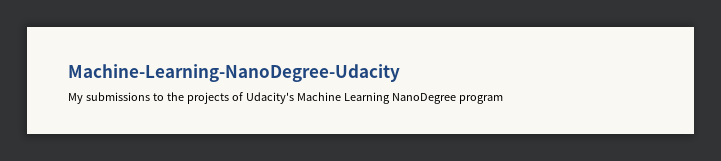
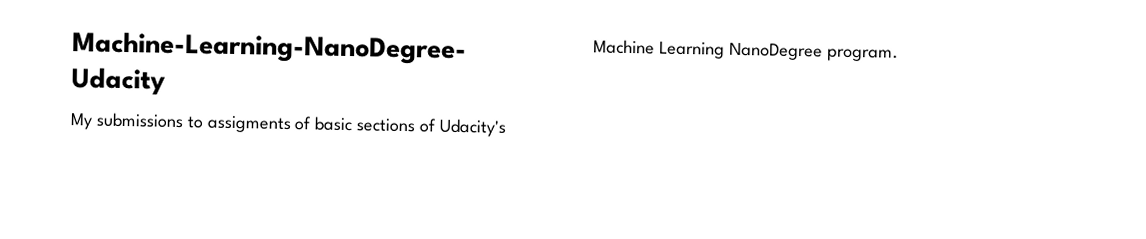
- My submissions to the projects of Udacity's Machine Learning NanoDegree program
+ My submissions to assigments of basic sections of Udacity's Machine Learning NanoDegree program.

